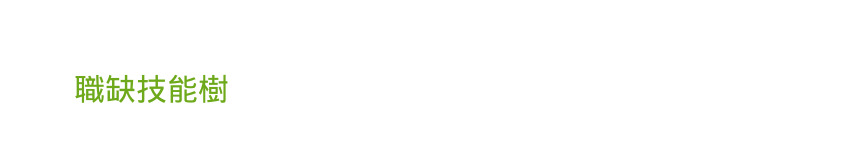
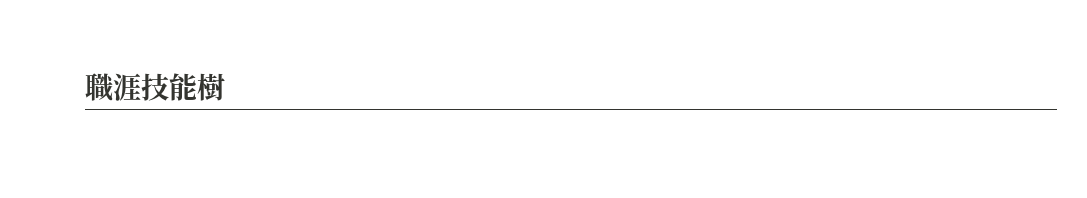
- 職缺技能樹
+ 職涯技能樹

